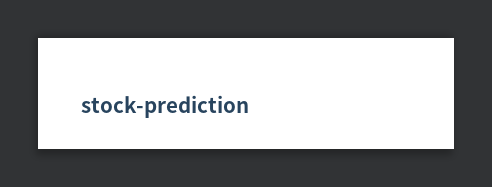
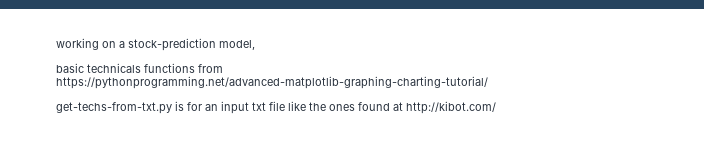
- stock-prediction
+ working on a stock-prediction model,
+ basic technicals functions from https://pythonprogramming.net/advanced-matplotlib-graphing-charting-tutorial/
+ get-techs-from-txt.py is for an input txt file like the ones found at http://kibot.com/

